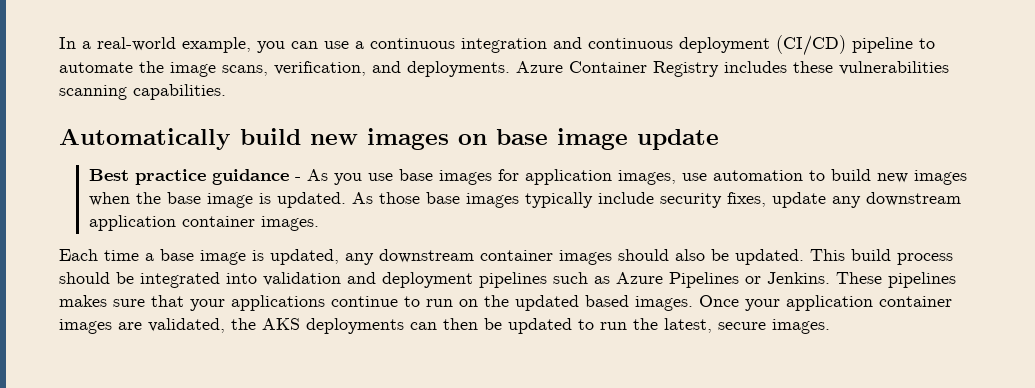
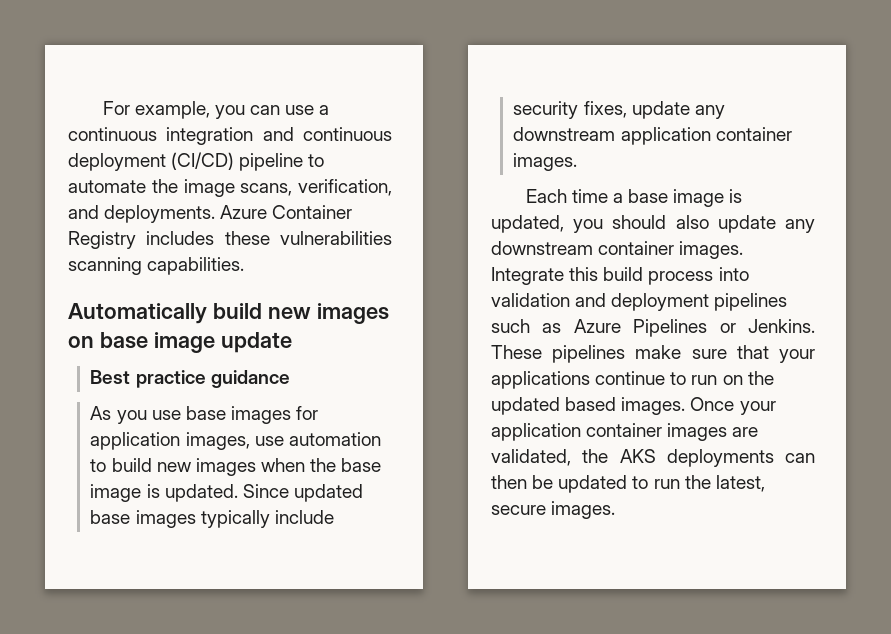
- In a real-world example, you can use a continuous integration and continuous deployment (CI/CD) pipeline to automate the image scans, verification, and deployments.
+ For example, you can use a continuous integration and continuous deployment (CI/CD) pipeline to automate the image scans, verification, and deployments.
- Best practice guidance - As you use base images for application images, use automation to build new images when the base image is updated.
+ Best practice guidance
+ As you use base images for application images, use automation to build new images when the base image is updated.
- As those base images typically include security fixes, update any downstream application container images.
+ Since updated base images typically include security fixes, update any downstream application container images.
- Each time a base image is updated, any downstream container images should also be updated. This build process should be integrated into validation and deployment pipelines such as Azure Pipelines or Jenkins.
+ Each time a base image is updated, you should also update any downstream container images. Integrate this build process into validation and deployment pipelines such as Azure Pipelines or Jenkins.
- These pipelines makes sure that your applications continue to run on the updated based images.
+ These pipelines make sure that your applications continue to run on the updated based images.

